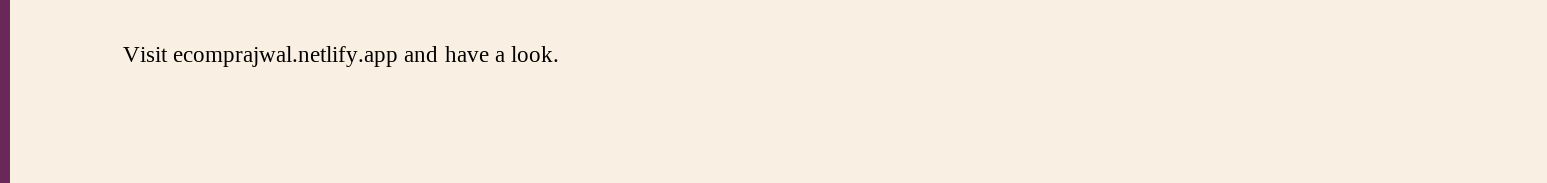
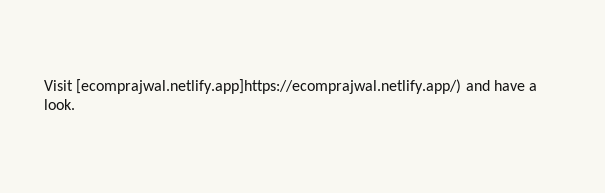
- Visit ecomprajwal.netlify.app and have a look.
+ Visit [ecomprajwal.netlify.app]https://ecomprajwal.netlify.app/) and have a look.

